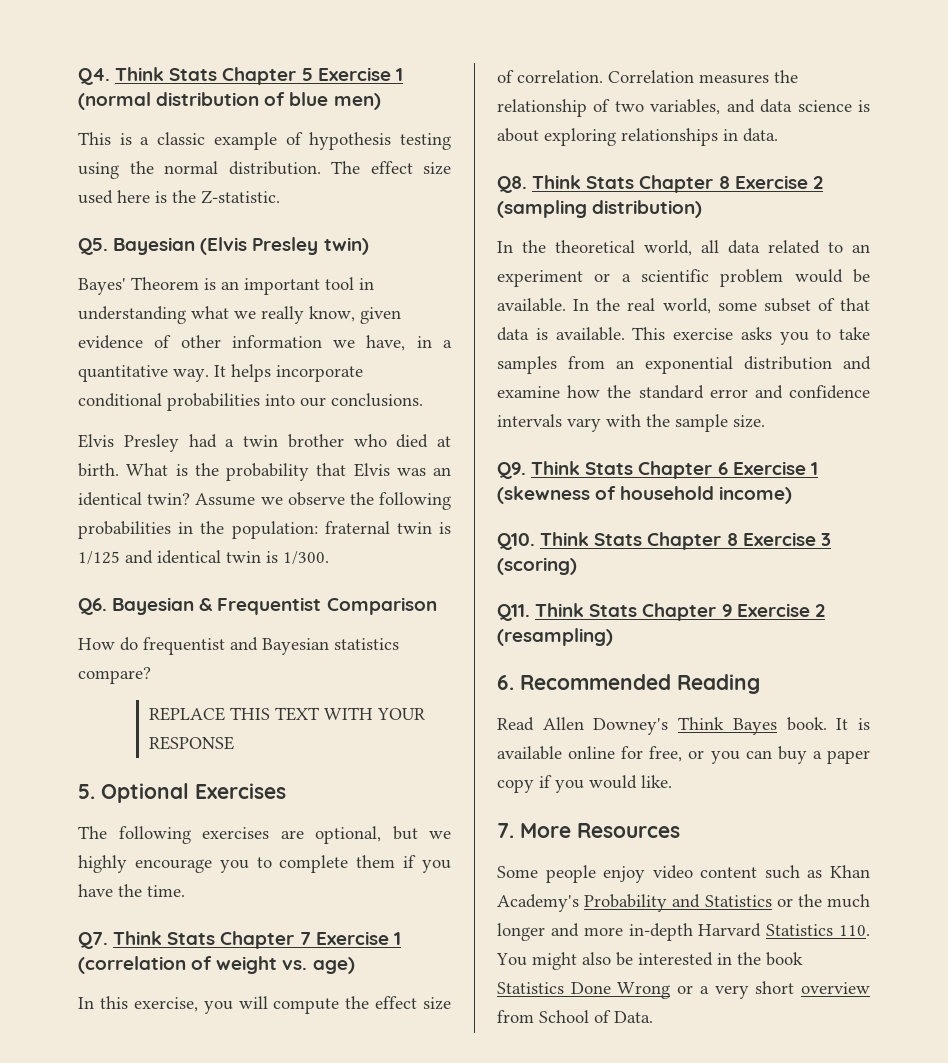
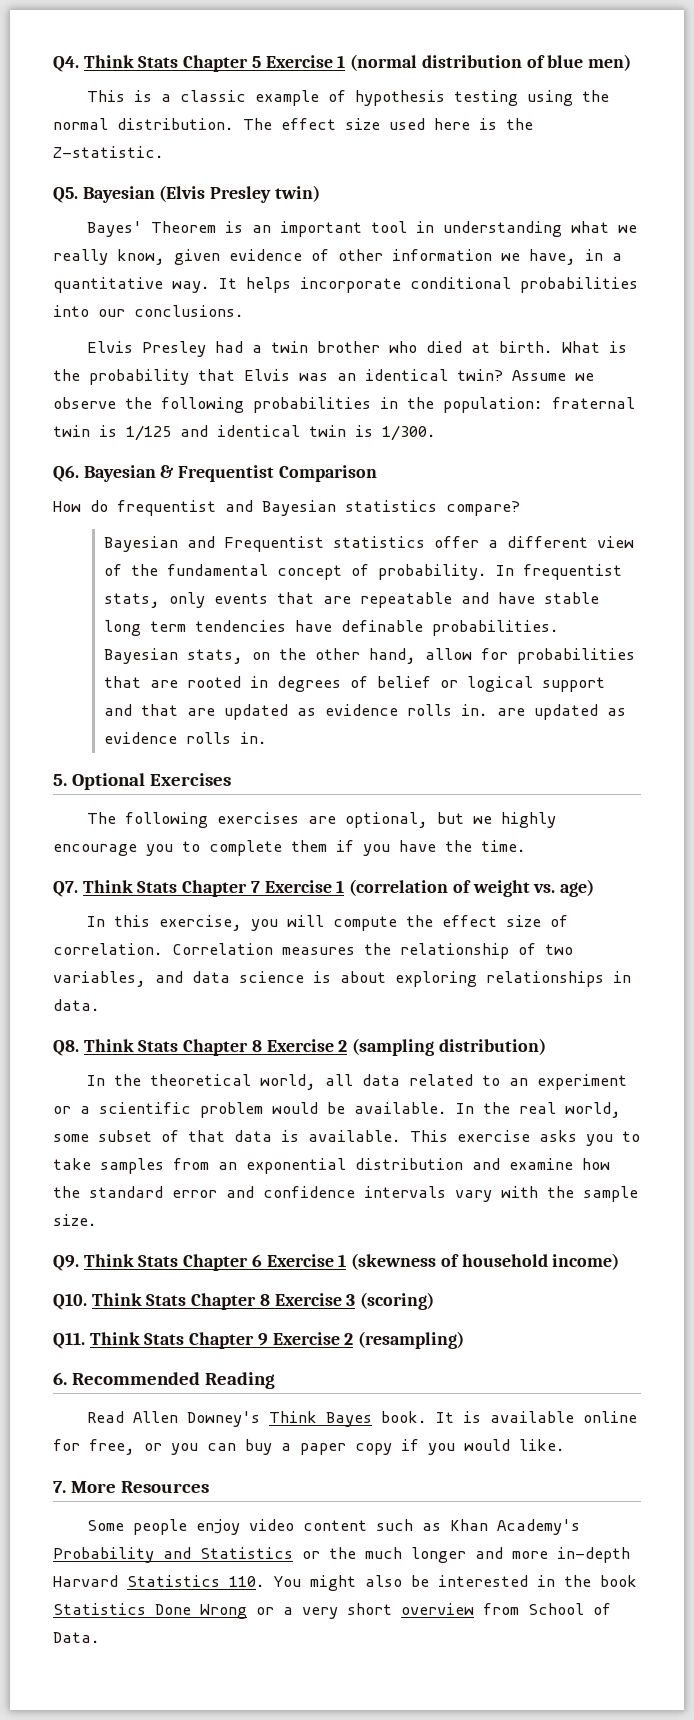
- REPLACE THIS TEXT WITH YOUR RESPONSE
+ Bayesian and Frequentist statistics offer a different view of the fundamental concept of probability. In frequentist stats, only events that are repeatable and have stable long term tendencies have definable probabilities. Bayesian stats, on the other hand, allow for probabilities that are rooted in degrees of belief or logical support and that are updated as evidence rolls in. are updated as evidence rolls in.

